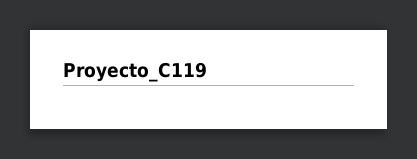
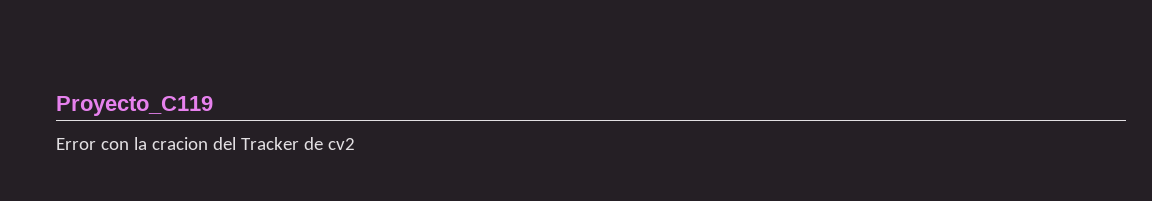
+ Error con la cracion del Tracker de cv2

